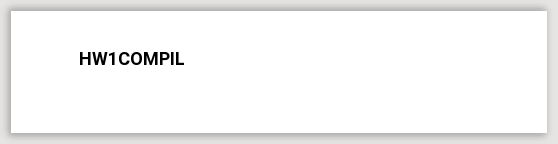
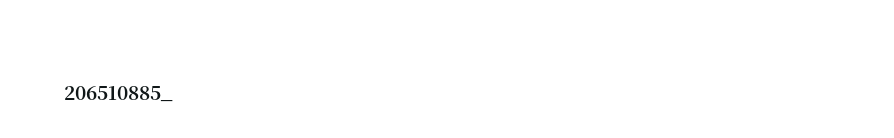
- HW1COMPIL
+ 206510885_

